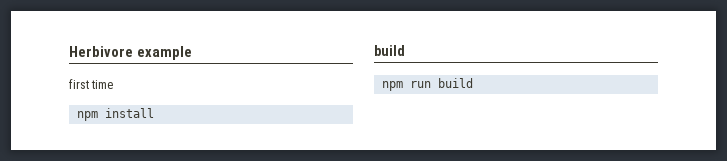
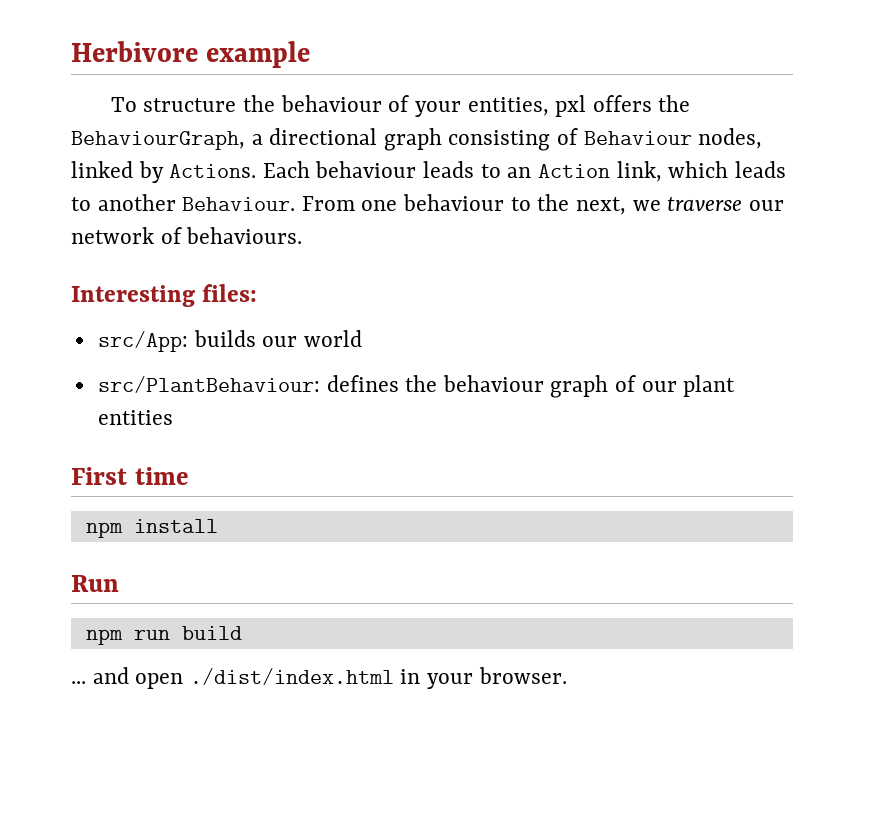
- first time
+ To structure the behaviour of your entities, pxl offers the BehaviourGraph, a directional graph consisting of Behaviour nodes, linked by Actions. Each behaviour leads to an Action link, which leads to another Behaviour. From one behaviour to the next, we traverse our network of behaviours.
+ Interesting files:
+ src/App: builds our world
+ src/PlantBehaviour: defines the behaviour graph of our plant entities
+ First time
  npm install
- build
+ Run
+ ... and open ./dist/index.html in your browser.

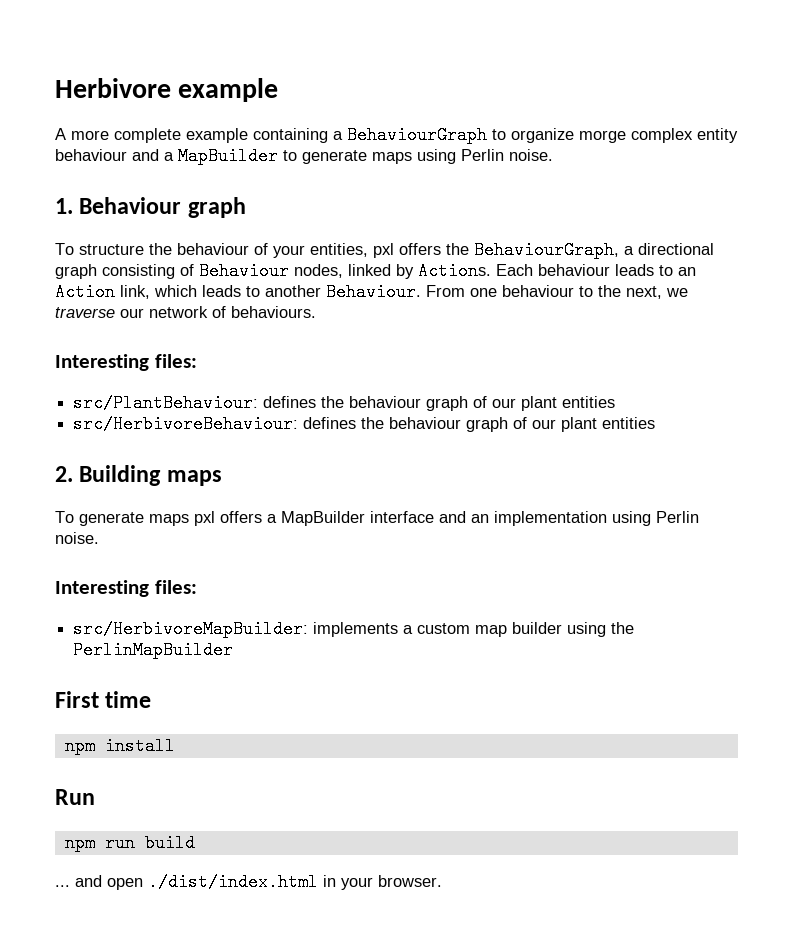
+ A more complete example containing a BehaviourGraph to organize morge complex entity behaviour and a MapBuilder to generate maps using Perlin noise.
+ 1. Behaviour graph
- src/App: builds our world
+ src/HerbivoreBehaviour: defines the behaviour graph of our plant entities
+ 2. Building maps
+ To generate maps pxl offers a MapBuilder interface and an implementation using Perlin noise.
+ Interesting files:
+ src/HerbivoreMapBuilder: implements a custom map builder using the PerlinMapBuilder

